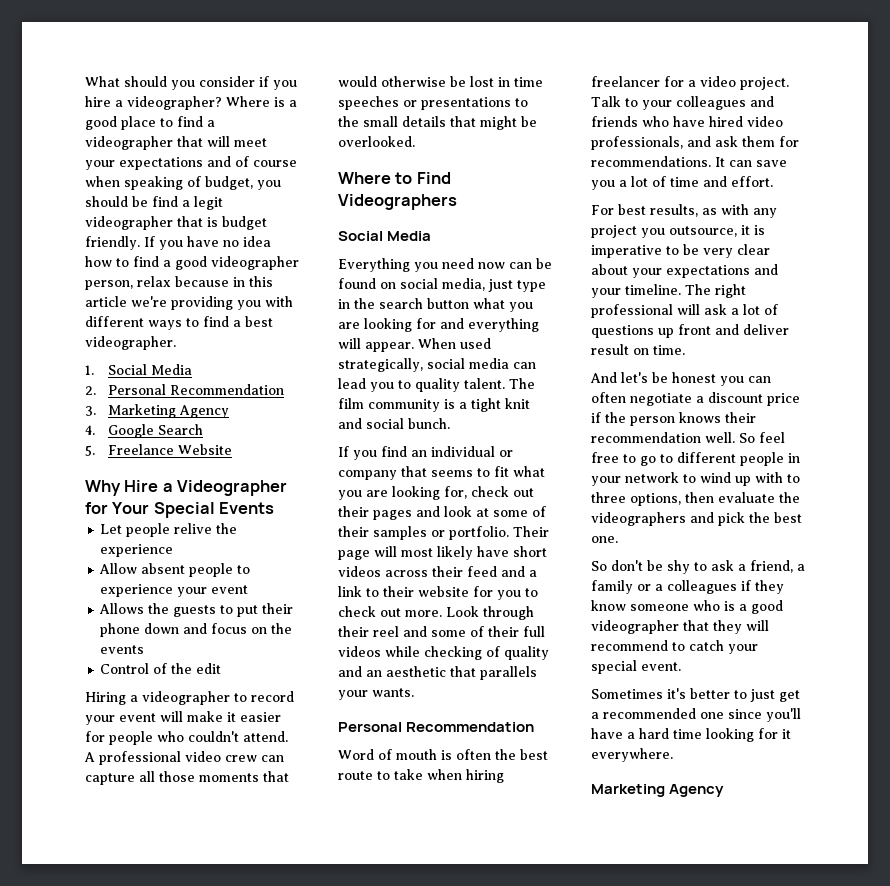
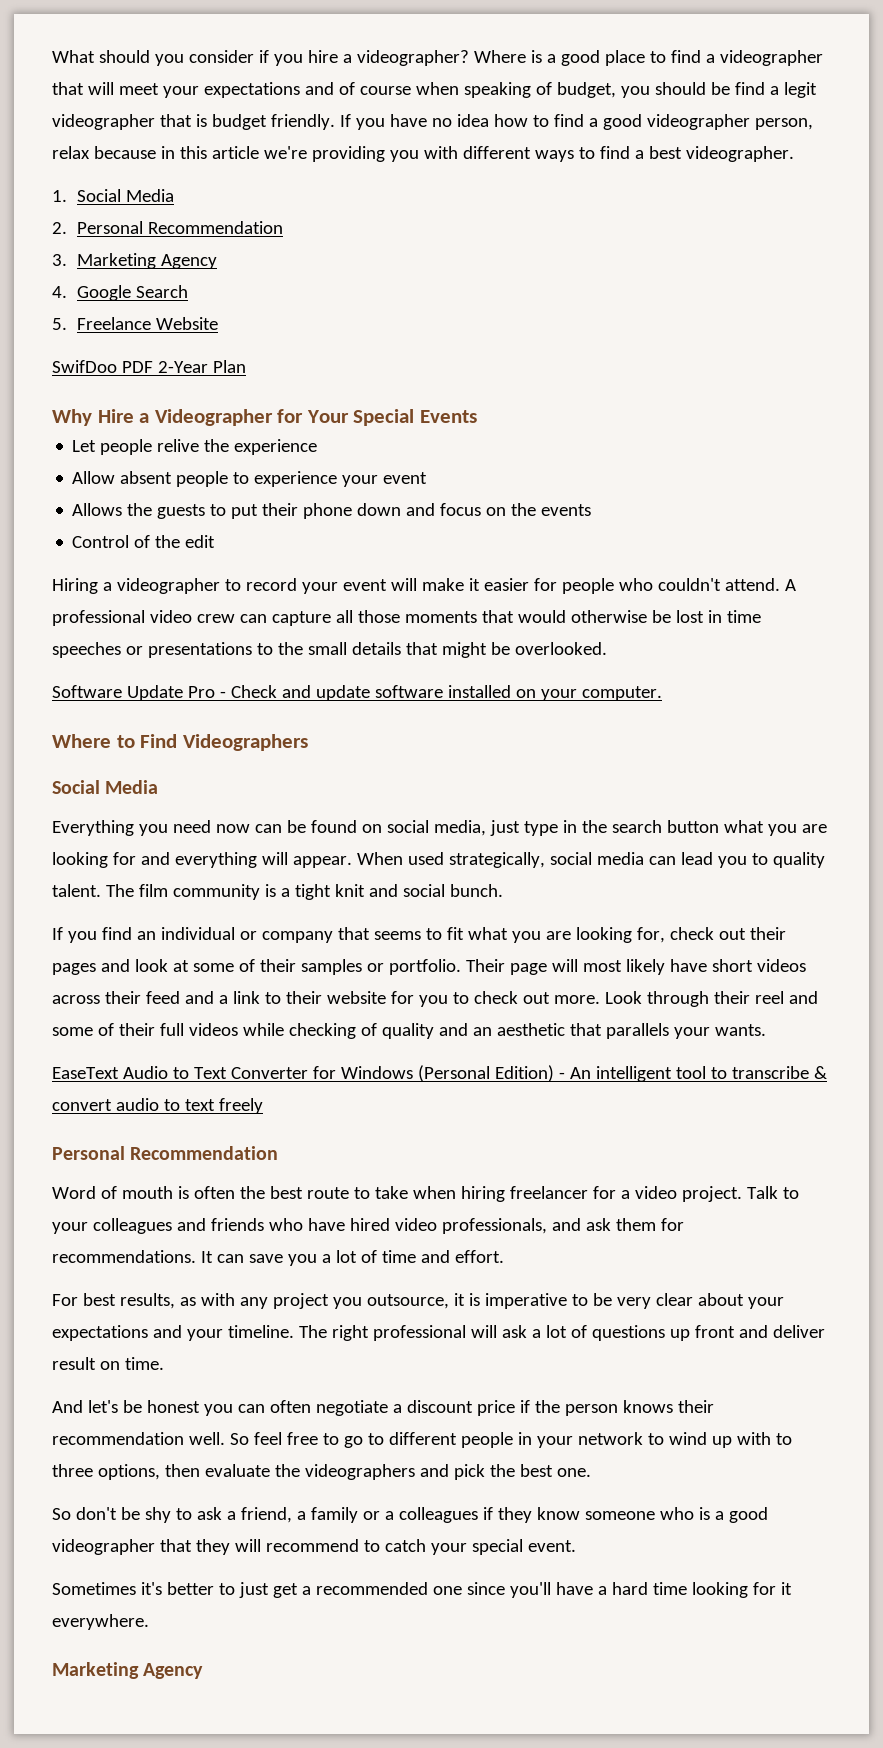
+ SwifDoo PDF 2-Year Plan
+ Software Update Pro - Check and update software installed on your computer.
+ EaseText Audio to Text Converter for Windows (Personal Edition) - An intelligent tool to transcribe & convert audio to text freely

